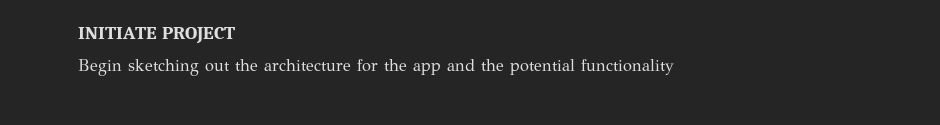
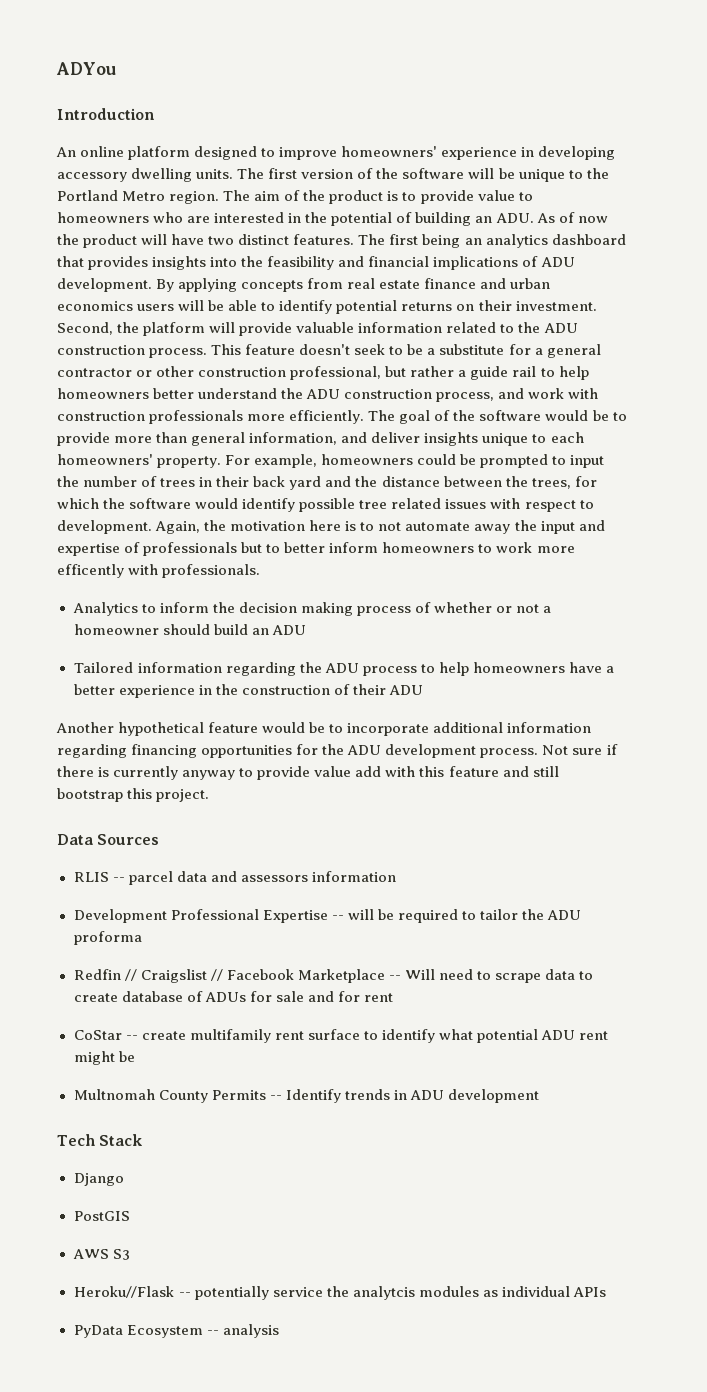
- INITIATE PROJECT
- Begin sketching out the architecture for the app and the potential functionality
+ ADYou
+ Introduction
+ An online platform designed to improve homeowners' experience in developing accessory dwelling units. The first version of the software will be unique to the Portland Metro region. The aim of the product is to provide value to homeowners who are interested in the potential of building an ADU. As of now the product will have two distinct features. The first being an analytics dashboard that provides insights into the feasibility and financial implications of ADU development. By applying concepts from real estate finance and urban economics users will be able to identify potential returns on their investment. Second, the platform will provide valuable information related to the ADU construction process. This feature doesn't seek to be a substitute for a general contractor or other construction professional, but rather a guide rail to help homeowners better understand the ADU construction process, and work with construction professionals more efficiently. The goal of the software would be to provide more than general information, and deliver insights unique to each homeowners' property. For example, homeowners could be prompted to input the number of trees in their back yard and the distance between the trees, for which the software would identify possible tree related issues with respect to development. Again, the motivation here is to not automate away the input and expertise of professionals but to better inform homeowners to work more efficently with professionals.
+ Analytics to inform the decision making process of whether or not a homeowner should build an ADU
+ Tailored information regarding the ADU process to help homeowners have a better experience in the construction of their ADU
+ Another hypothetical feature would be to incorporate additional information regarding financing opportunities for the ADU development process. Not sure if there is currently anyway to provide value add with this feature and still bootstrap this project.
+ Data Sources
+ RLIS -- parcel data and assessors information
+ Development Professional Expertise -- will be required to tailor the ADU proforma
+ Redfin // Craigslist // Facebook Marketplace -- Will need to scrape data to create database of ADUs for sale and for rent
+ CoStar -- create multifamily rent surface to identify what potential ADU rent might be
+ Multnomah County Permits -- Identify trends in ADU development
+ Tech Stack
+ Django
+ PostGIS
+ AWS S3
+ Heroku//Flask -- potentially service the analytcis modules as individual APIs
+ PyData Ecosystem -- analysis

